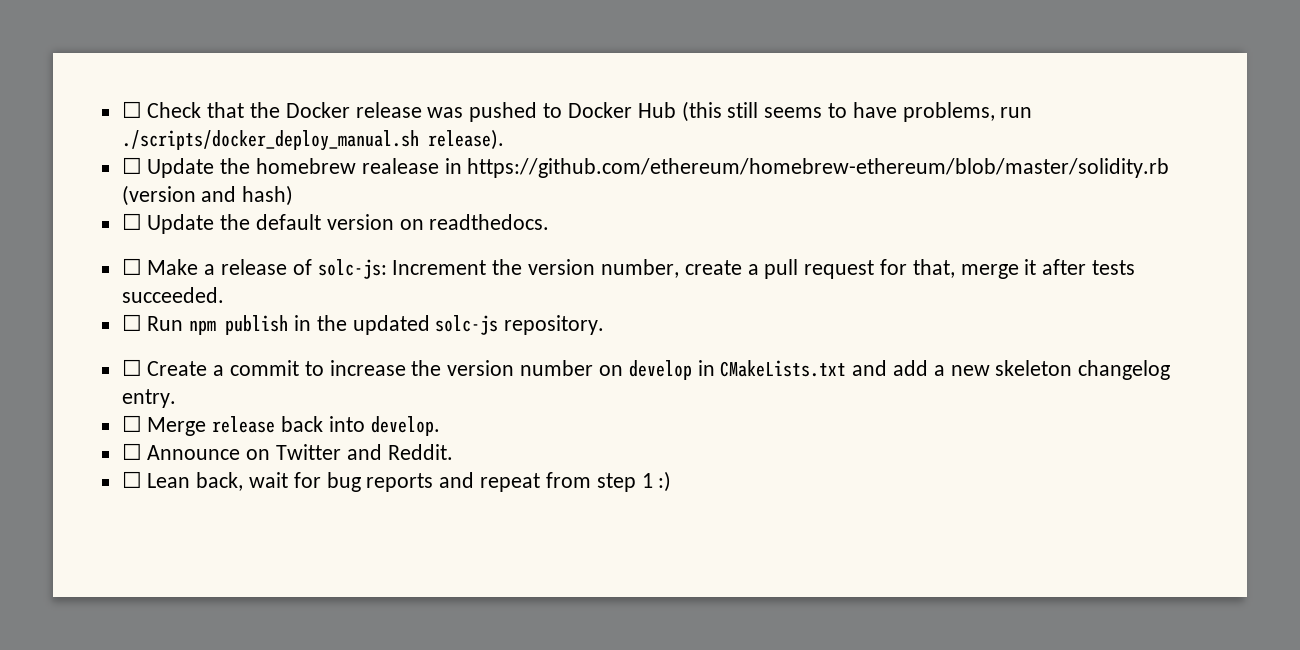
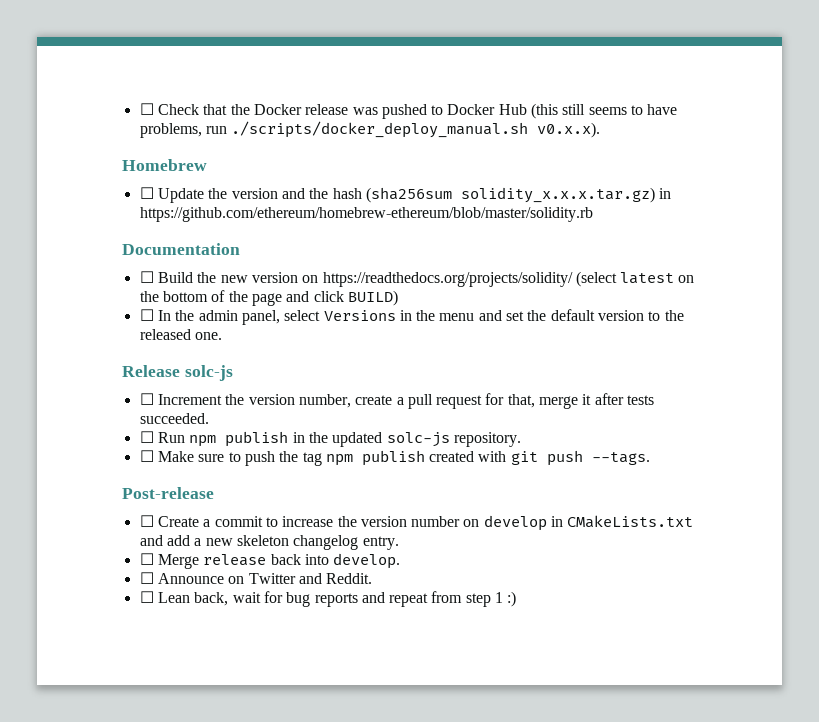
- ☐ Check that the Docker release was pushed to Docker Hub (this still seems to have problems, run ./scripts/docker_deploy_manual.sh release).
- ☐ Update the homebrew realease in https://github.com/ethereum/homebrew-ethereum/blob/master/solidity.rb (version and hash)
- ☐ Update the default version on readthedocs.
- ☐ Make a release of solc-js: Increment the version number, create a pull request for that, merge it after tests succeeded.
+ ☐ Check that the Docker release was pushed to Docker Hub (this still seems to have problems, run ./scripts/docker_deploy_manual.sh v0.x.x).
+ Homebrew
+ ☐ Update the version and the hash (sha256sum solidity_x.x.x.tar.gz) in https://github.com/ethereum/homebrew-ethereum/blob/master/solidity.rb
+ Documentation
+ ☐ Build the new version on https://readthedocs.org/projects/solidity/ (select latest on the bottom of the page and click BUILD)
+ ☐ In the admin panel, select Versions in the menu and set the default version to the released one.
+ Release solc-js
+ ☐ Increment the version number, create a pull request for that, merge it after tests succeeded.
+ ☐ Make sure to push the tag npm publish created with git push --tags.
+ Post-release

